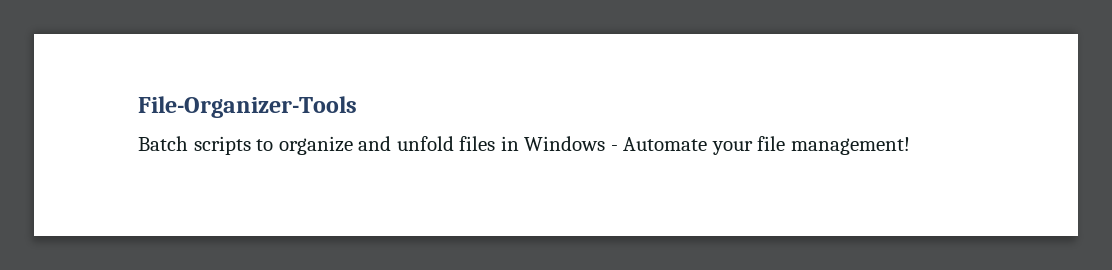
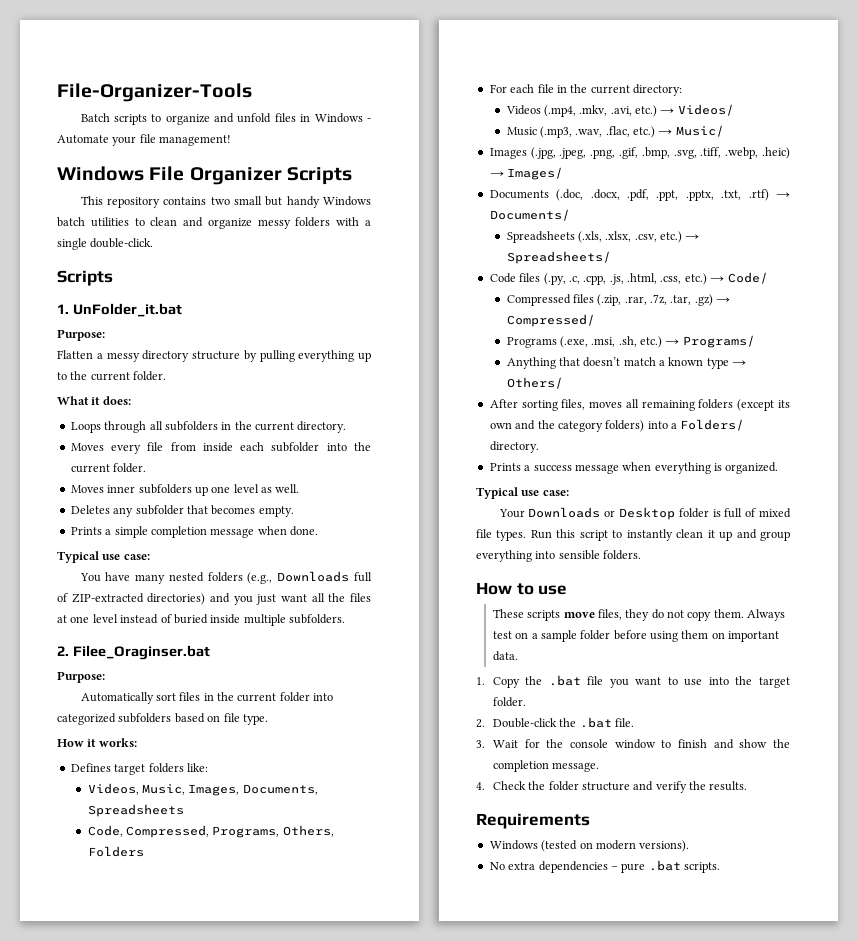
+ Windows File Organizer Scripts
+ This repository contains two small but handy Windows batch utilities to clean and organize messy folders with a single double-click.
+ Scripts
+ 1. UnFolder_it.bat
+ Purpose:
+ Flatten a messy directory structure by pulling everything up to the current folder.
+ What it does:
+ Loops through all subfolders in the current directory.
+ Moves every file from inside each subfolder into the current folder.
+ Moves inner subfolders up one level as well.
+ Deletes any subfolder that becomes empty.
+ Prints a simple completion message when done.
+ Typical use case:
+ You have many nested folders (e.g., Downloads full of ZIP-extracted directories) and you just want all the files at one level instead of buried inside multiple subfolders.
+ 2. Filee_Oraginser.bat
+ Purpose:
+ Automatically sort files in the current folder into categorized subfolders based on file type.
+ How it works:
+ Defines target folders like:
+ Videos, Music, Images, Documents, Spreadsheets
+ Code, Compressed, Programs, Others, Folders
+ For each file in the current directory:
+ Videos (.mp4, .mkv, .avi, etc.) → Videos/
+ Music (.mp3, .wav, .flac, etc.) → Music/
+ Images (.jpg, .jpeg, .png, .gif, .bmp, .svg, .tiff, .webp, .heic) → Images/
+ Documents (.doc, .docx, .pdf, .ppt, .pptx, .txt, .rtf) → Documents/
+ Spreadsheets (.xls, .xlsx, .csv, etc.) → Spreadsheets/
+ Code files (.py, .c, .cpp, .js, .html, .css, etc.) → Code/
+ Compressed files (.zip, .rar, .7z, .tar, .gz) → Compressed/
+ Programs (.exe, .msi, .sh, etc.) → Programs/
+ Anything that doesn’t match a known type → Others/
+ After sorting files, moves all remaining folders (except its own and the category folders) into a Folders/ directory.
+ Prints a success message when everything is organized.
+ Typical use case:
+ Your Downloads or Desktop folder is full of mixed file types. Run this script to instantly clean it up and group everything into sensible folders.
+ How to use
+ These scripts move files, they do not copy them. Always test on a sample folder before using them on important data.
+ 1. Copy the .bat file you want to use into the target folder.
+ 2. Double-click the .bat file.
+ 3. Wait for the console window to finish and show the completion message.
+ 4. Check the folder structure and verify the results.
+ Requirements
+ Windows (tested on modern versions).
+ No extra dependencies – pure .bat scripts.

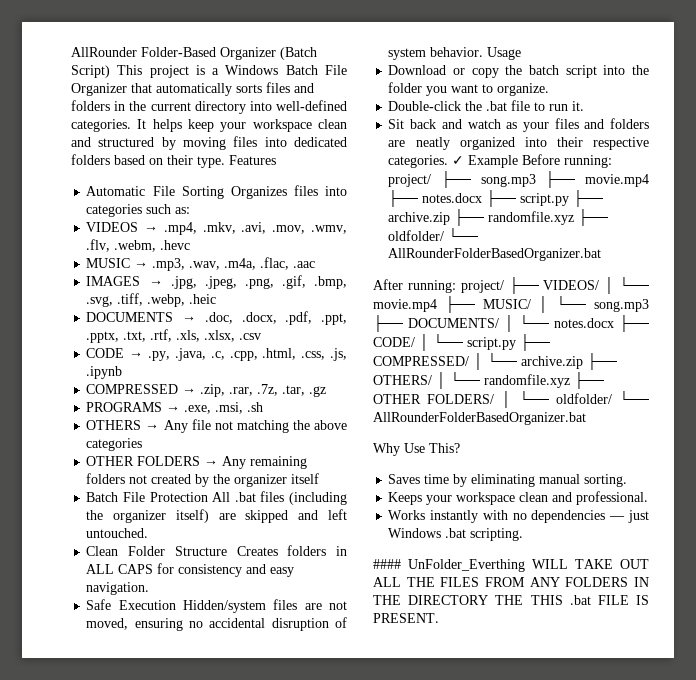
- File-Organizer-Tools
- Batch scripts to organize and unfold files in Windows - Automate your file management!
- Windows File Organizer Scripts
- This repository contains two small but handy Windows batch utilities to clean and organize messy folders with a single double-click.
- Scripts
- 1. UnFolder_it.bat
- Purpose:
- Flatten a messy directory structure by pulling everything up to the current folder.
- What it does:
- Loops through all subfolders in the current directory.
- Moves every file from inside each subfolder into the current folder.
- Moves inner subfolders up one level as well.
- Deletes any subfolder that becomes empty.
- Prints a simple completion message when done.
- Typical use case:
- You have many nested folders (e.g., Downloads full of ZIP-extracted directories) and you just want all the files at one level instead of buried inside multiple subfolders.
- 2. Filee_Oraginser.bat
- Purpose:
- Automatically sort files in the current folder into categorized subfolders based on file type.
- How it works:
- Defines target folders like:
- Videos, Music, Images, Documents, Spreadsheets
- Code, Compressed, Programs, Others, Folders
- For each file in the current directory:
- Videos (.mp4, .mkv, .avi, etc.) → Videos/
- Music (.mp3, .wav, .flac, etc.) → Music/
- Images (.jpg, .jpeg, .png, .gif, .bmp, .svg, .tiff, .webp, .heic) → Images/
- Documents (.doc, .docx, .pdf, .ppt, .pptx, .txt, .rtf) → Documents/
- Spreadsheets (.xls, .xlsx, .csv, etc.) → Spreadsheets/
- Code files (.py, .c, .cpp, .js, .html, .css, etc.) → Code/
- Compressed files (.zip, .rar, .7z, .tar, .gz) → Compressed/
- Programs (.exe, .msi, .sh, etc.) → Programs/
- Anything that doesn’t match a known type → Others/
- After sorting files, moves all remaining folders (except its own and the category folders) into a Folders/ directory.
- Prints a success message when everything is organized.
- Typical use case:
- Your Downloads or Desktop folder is full of mixed file types. Run this script to instantly clean it up and group everything into sensible folders.
- How to use
- These scripts move files, they do not copy them. Always test on a sample folder before using them on important data.
- 1. Copy the .bat file you want to use into the target folder.
- 2. Double-click the .bat file.
- 3. Wait for the console window to finish and show the completion message.
- 4. Check the folder structure and verify the results.
- Requirements
- Windows (tested on modern versions).
- No extra dependencies – pure .bat scripts.
+ AllRounder Folder-Based Organizer (Batch Script) This project is a Windows Batch File Organizer that automatically sorts files and folders in the current directory into well-defined categories. It helps keep your workspace clean and structured by moving files into dedicated folders based on their type. Features
+ Automatic File Sorting Organizes files into categories such as:
+ VIDEOS → .mp4, .mkv, .avi, .mov, .wmv, .flv, .webm, .hevc
+ MUSIC → .mp3, .wav, .m4a, .flac, .aac
+ IMAGES → .jpg, .jpeg, .png, .gif, .bmp, .svg, .tiff, .webp, .heic
+ DOCUMENTS → .doc, .docx, .pdf, .ppt, .pptx, .txt, .rtf, .xls, .xlsx, .csv
+ CODE → .py, .java, .c, .cpp, .html, .css, .js, .ipynb
+ COMPRESSED → .zip, .rar, .7z, .tar, .gz
+ PROGRAMS → .exe, .msi, .sh
+ OTHERS → Any file not matching the above categories
+ OTHER FOLDERS → Any remaining folders not created by the organizer itself
+ Batch File Protection All .bat files (including the organizer itself) are skipped and left untouched.
+ Clean Folder Structure Creates folders in ALL CAPS for consistency and easy navigation.
+ Safe Execution Hidden/system files are not moved, ensuring no accidental disruption of system behavior. Usage
+ Download or copy the batch script into the folder you want to organize.
+ Double-click the .bat file to run it.
+ Sit back and watch as your files and folders are neatly organized into their respective categories. ✓ Example Before running: project/ ├── song.mp3 ├── movie.mp4 ├── notes.docx ├── script.py ├── archive.zip ├── randomfile.xyz ├── oldfolder/ └── AllRounderFolderBasedOrganizer.bat
+ After running: project/ ├── VIDEOS/ │ └── movie.mp4 ├── MUSIC/ │ └── song.mp3 ├── DOCUMENTS/ │ └── notes.docx ├── CODE/ │ └── script.py ├── COMPRESSED/ │ └── archive.zip ├── OTHERS/ │ └── randomfile.xyz ├── OTHER FOLDERS/ │ └── oldfolder/ └── AllRounderFolderBasedOrganizer.bat
+ Why Use This?
+ Saves time by eliminating manual sorting.
+ Keeps your workspace clean and professional.
+ Works instantly with no dependencies — just Windows .bat scripting.
+ #### UnFolder_Everthing WILL TAKE OUT ALL THE FILES FROM ANY FOLDERS IN THE DIRECTORY THE THIS .bat FILE IS PRESENT.

